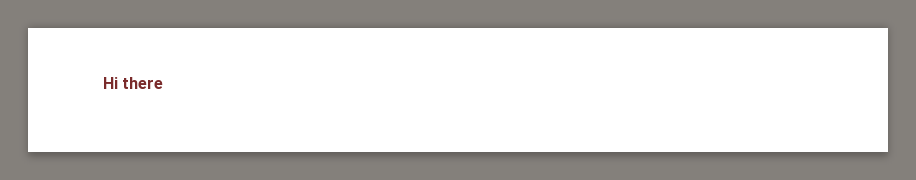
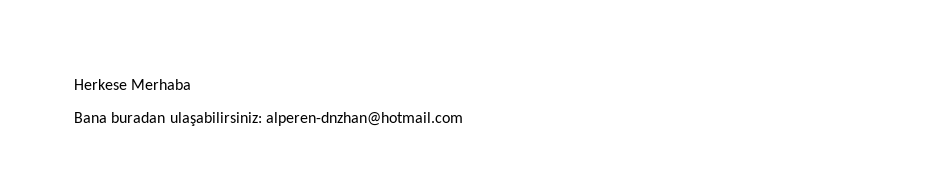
- Hi there
+ Herkese Merhaba
+ Bana buradan ulaşabilirsiniz: alperen-dnzhan@hotmail.com

